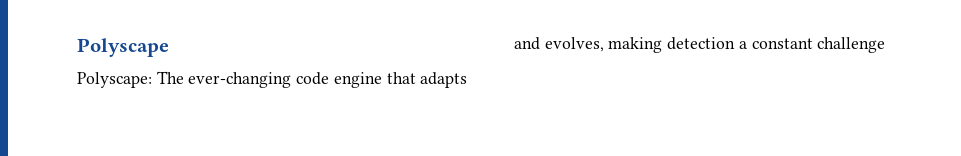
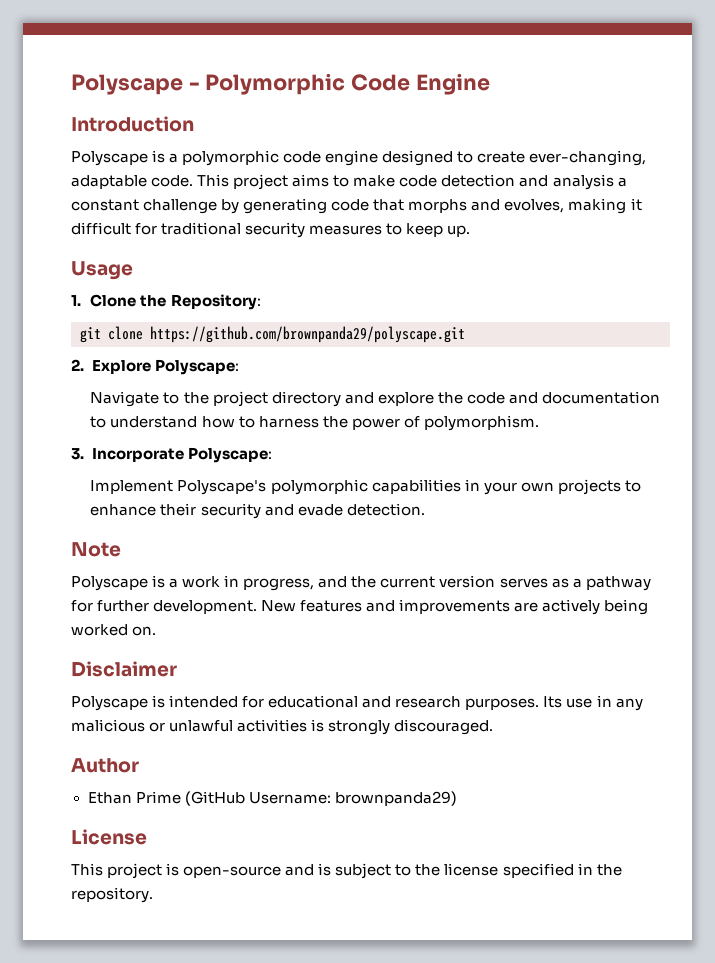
- Polyscape
- Polyscape: The ever-changing code engine that adapts and evolves, making detection a constant challenge
+ Polyscape - Polymorphic Code Engine
+ Introduction
+ Polyscape is a polymorphic code engine designed to create ever-changing, adaptable code. This project aims to make code detection and analysis a constant challenge by generating code that morphs and evolves, making it difficult for traditional security measures to keep up.
+ Usage
+ 1. Clone the Repository:
+ git clone https://github.com/brownpanda29/polyscape.git
+ 2. Explore Polyscape:
+ Navigate to the project directory and explore the code and documentation to understand how to harness the power of polymorphism.
+ 3. Incorporate Polyscape:
+ Implement Polyscape's polymorphic capabilities in your own projects to enhance their security and evade detection.
+ Note
+ Polyscape is a work in progress, and the current version serves as a pathway for further development. New features and improvements are actively being worked on.
+ Disclaimer
+ Polyscape is intended for educational and research purposes. Its use in any malicious or unlawful activities is strongly discouraged.
+ Author
+ Ethan Prime (GitHub Username: brownpanda29)
+ License
+ This project is open-source and is subject to the license specified in the repository.

